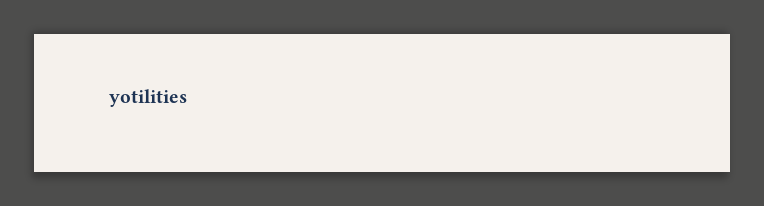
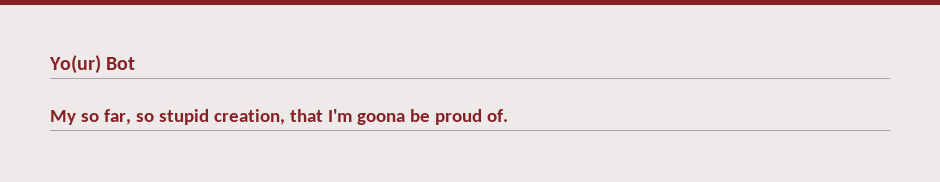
- yotilities
+ Yo(ur) Bot
+ My so far, so stupid creation, that I'm goona be proud of.

